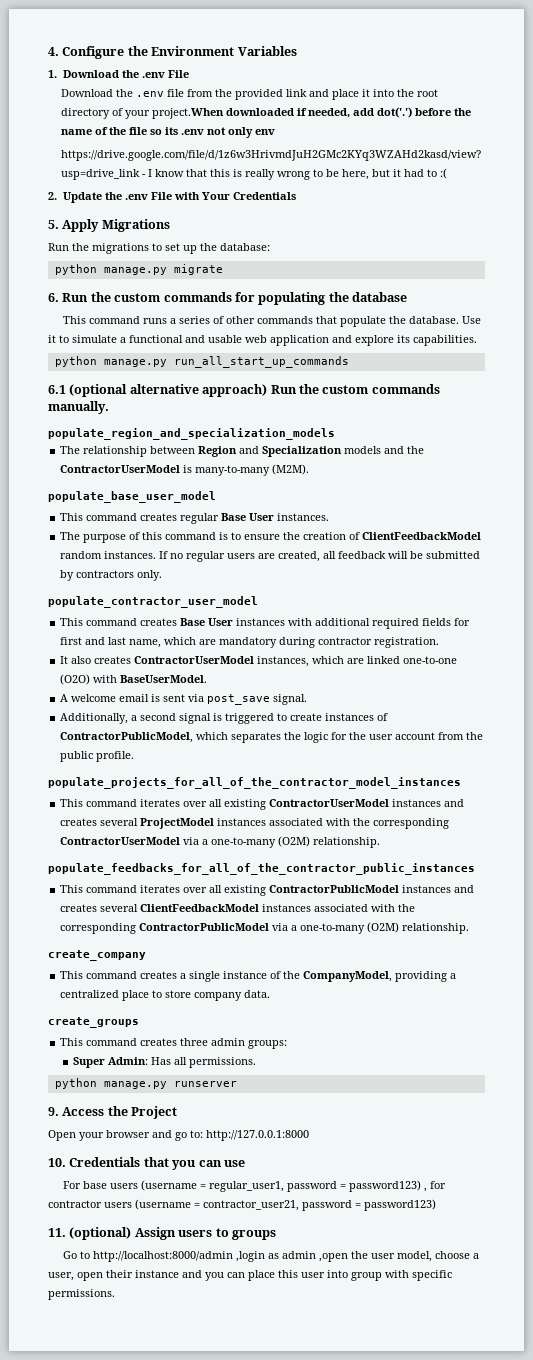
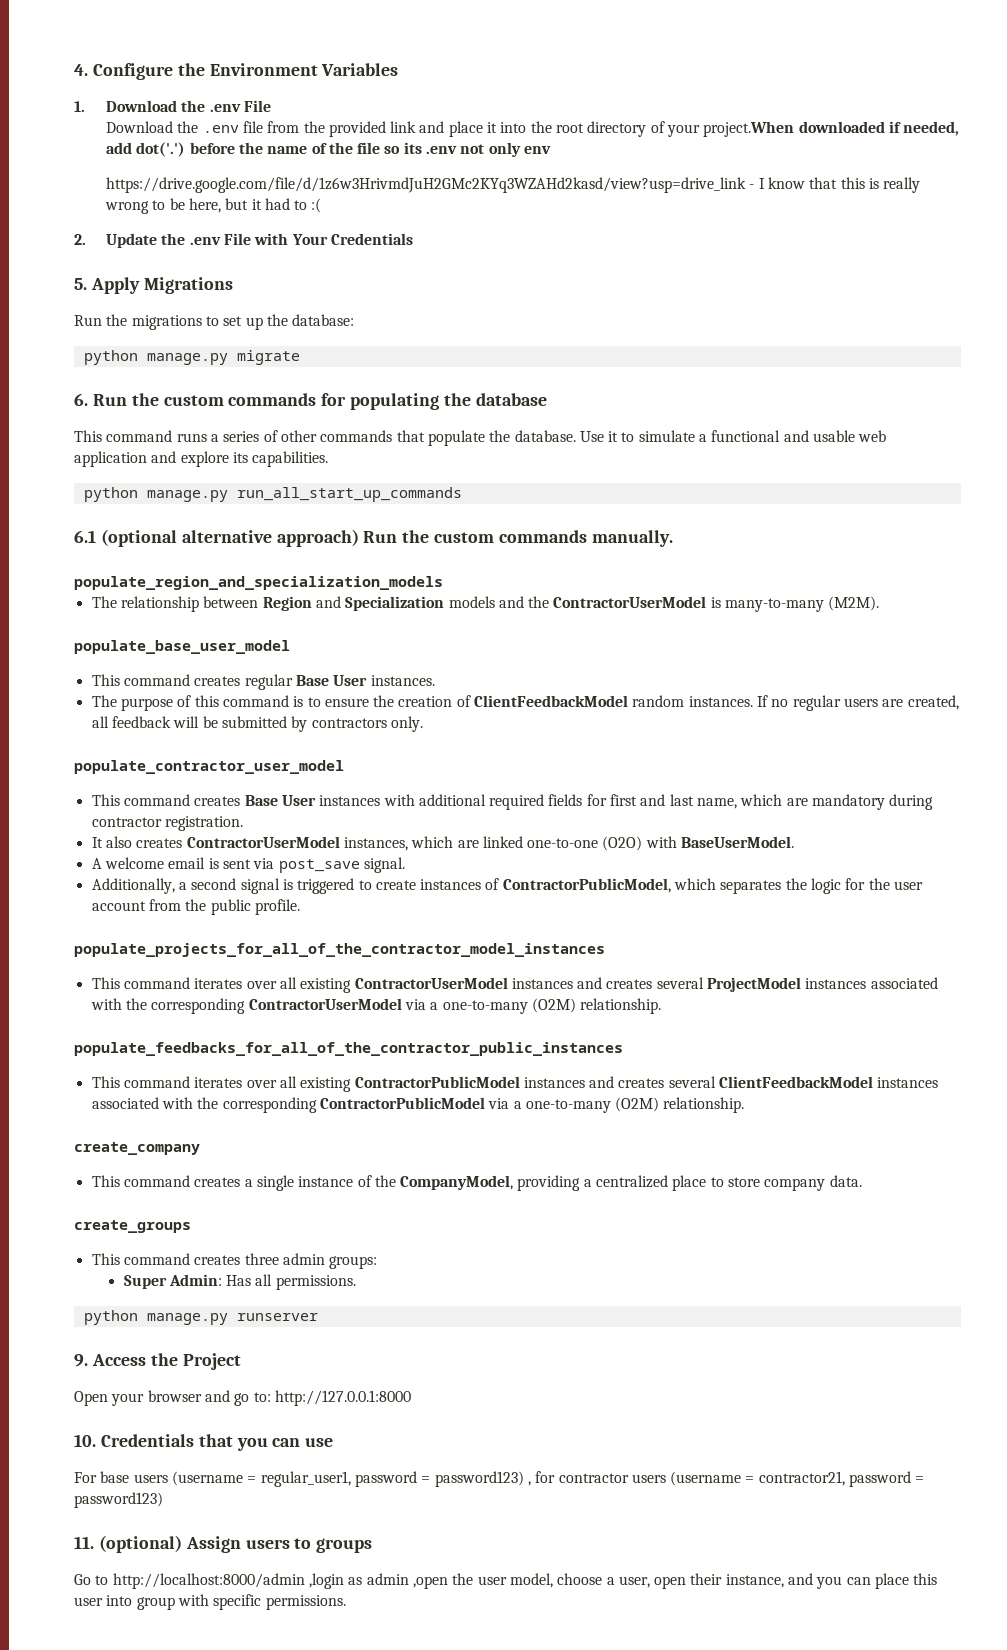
- For base users (username = regular_user1, password = password123) , for contractor users (username = contractor_user21, password = password123)
+ For base users (username = regular_user1, password = password123) , for contractor users (username = contractor21, password = password123)
- Go to http://localhost:8000/admin ,login as admin ,open the user model, choose a user, open their instance and you can place this user into group with specific permissions.
+ Go to http://localhost:8000/admin ,login as admin ,open the user model, choose a user, open their instance, and you can place this user into group with specific permissions.

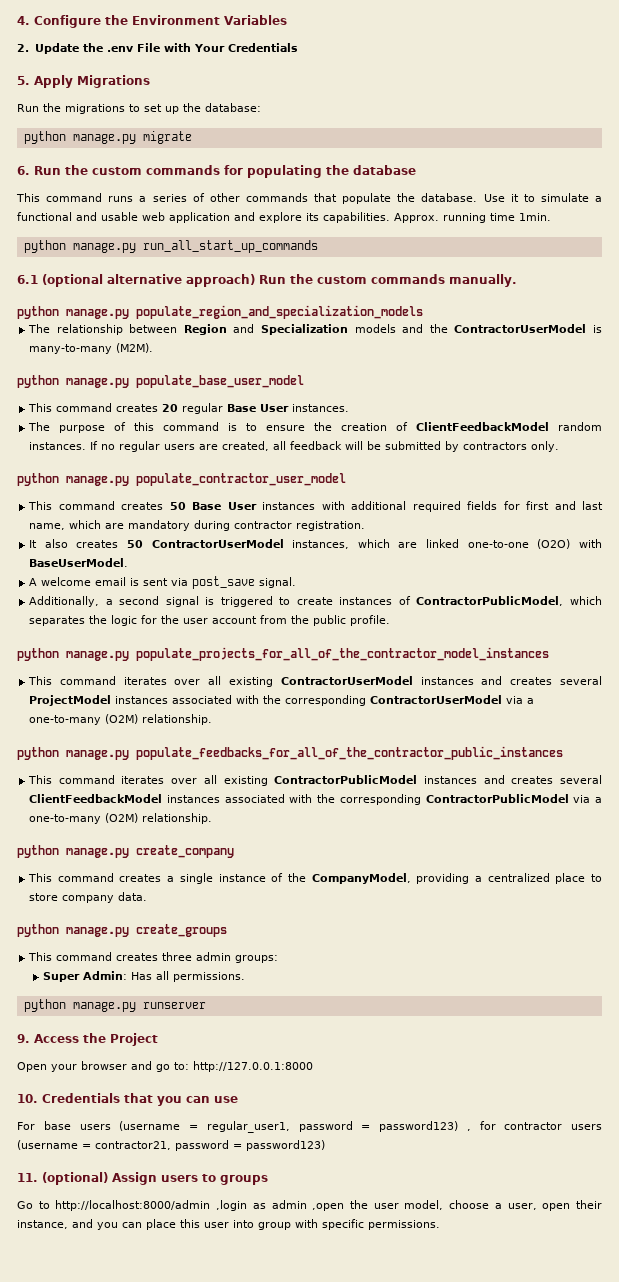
- 1. Download the .env File
- Download the .env file from the provided link and place it into the root directory of your project.When downloaded if needed, add dot('.') before the name of the file so its .env not only env
- https://drive.google.com/file/d/1z6w3HrivmdJuH2GMc2KYq3WZAHd2kasd/view?usp=drive_link - I know that this is really wrong to be here, but it had to :(
+ Approx. running time 1min.
- populate_region_and_specialization_models
+ python manage.py populate_region_and_specialization_models
- populate_base_user_model
+ python manage.py populate_base_user_model
- This command creates regular Base User instances.
+ This command creates 20 regular Base User instances.
- populate_contractor_user_model
+ python manage.py populate_contractor_user_model
- This command creates Base User instances with additional required fields for first and last name, which are mandatory during contractor registration.
+ This command creates 50 Base User instances with additional required fields for first and last name, which are mandatory during contractor registration.
- It also creates ContractorUserModel instances, which are linked one-to-one (O2O) with BaseUserModel.
+ It also creates 50 ContractorUserModel instances, which are linked one-to-one (O2O) with BaseUserModel.
- populate_projects_for_all_of_the_contractor_model_instances
+ python manage.py populate_projects_for_all_of_the_contractor_model_instances
- populate_feedbacks_for_all_of_the_contractor_public_instances
+ python manage.py populate_feedbacks_for_all_of_the_contractor_public_instances
- create_company
+ python manage.py create_company
- create_groups
+ python manage.py create_groups

